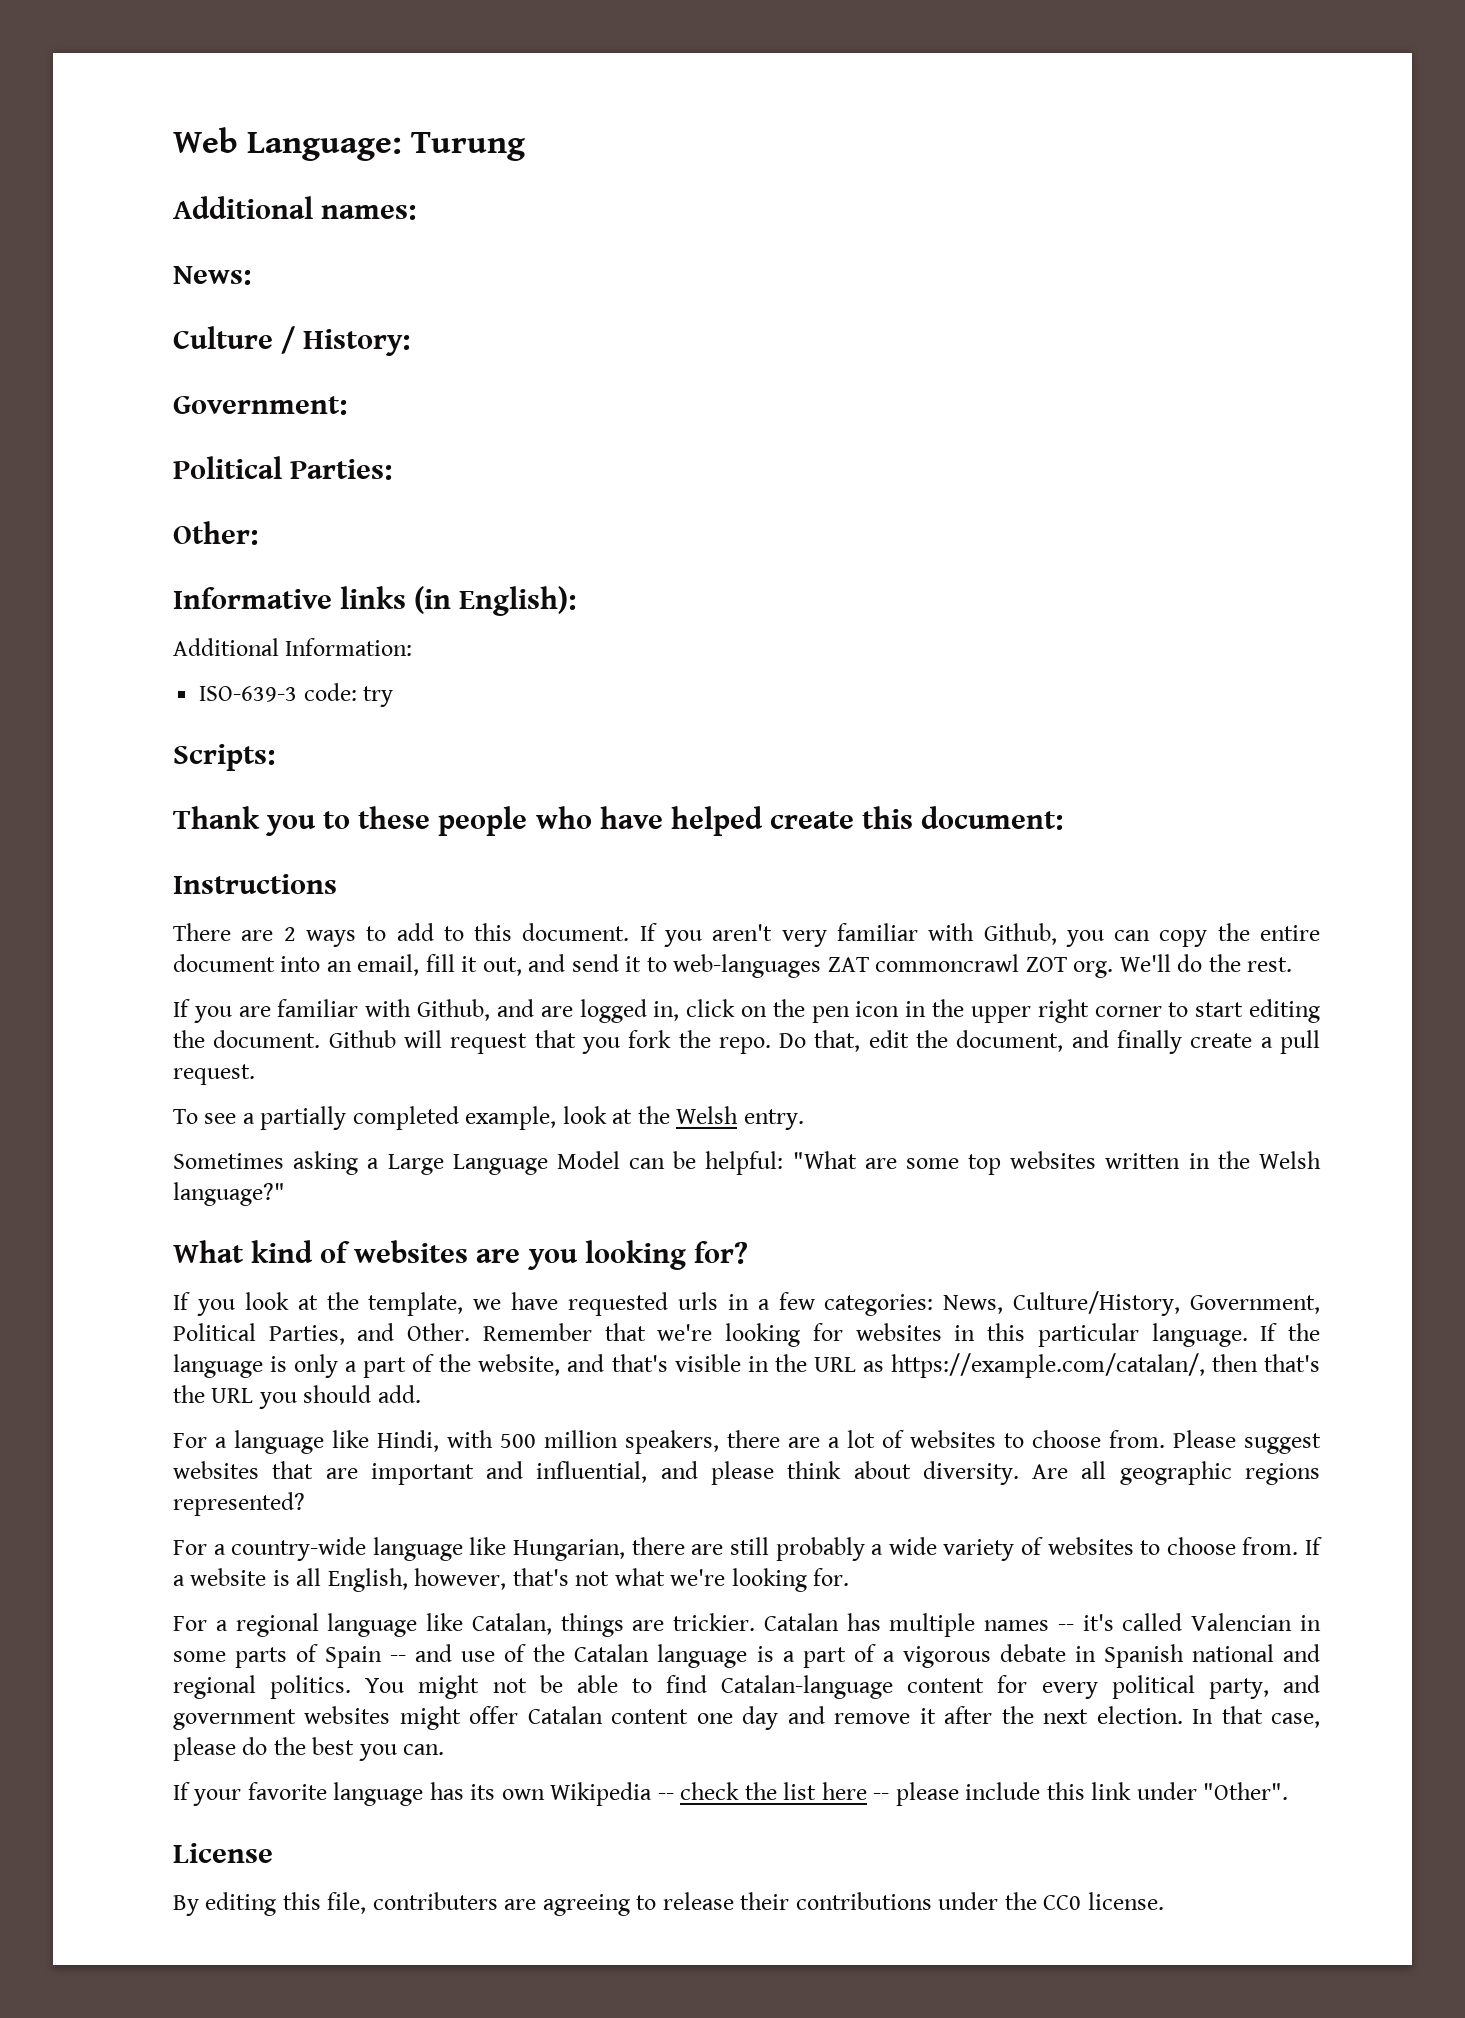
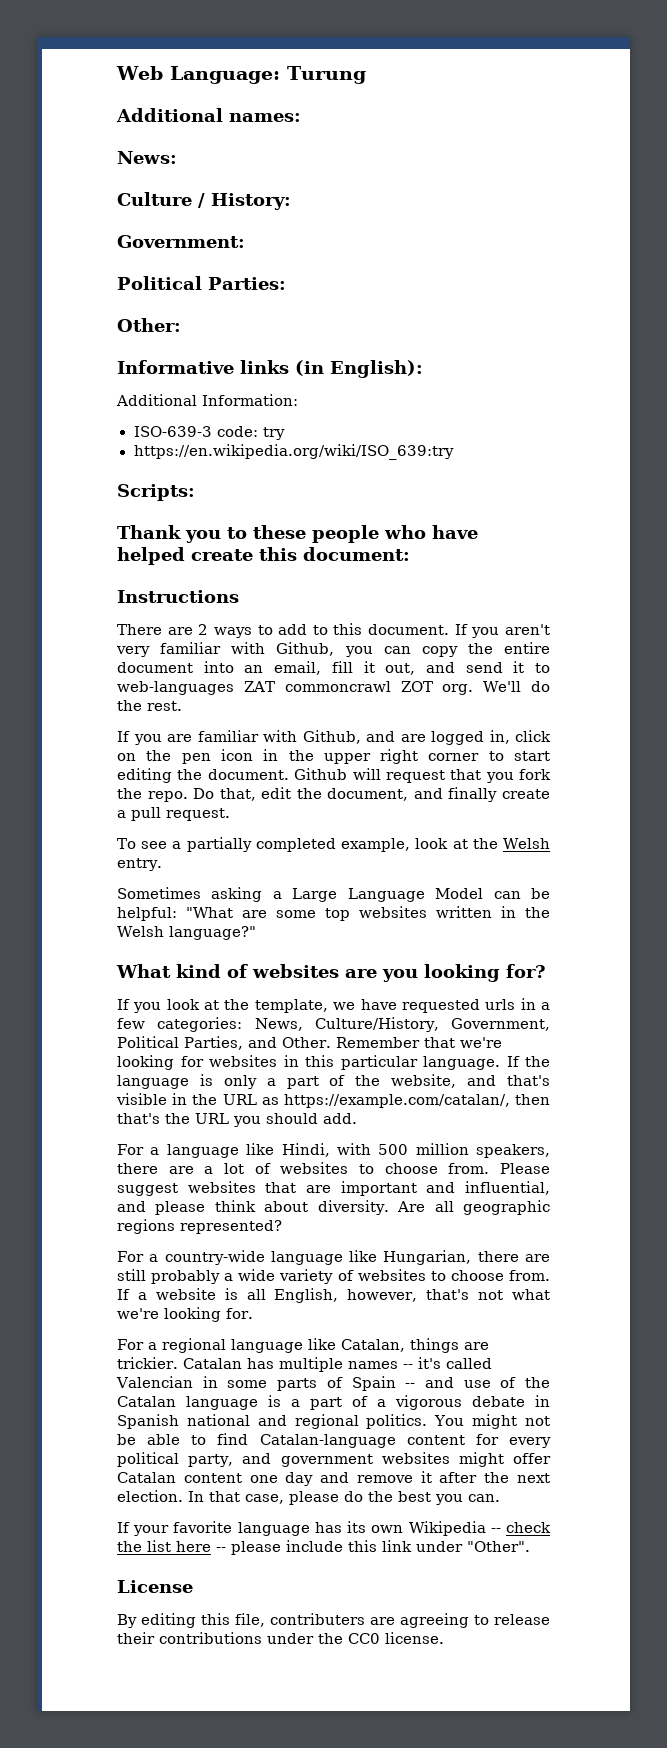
+ https://en.wikipedia.org/wiki/ISO_639:try

